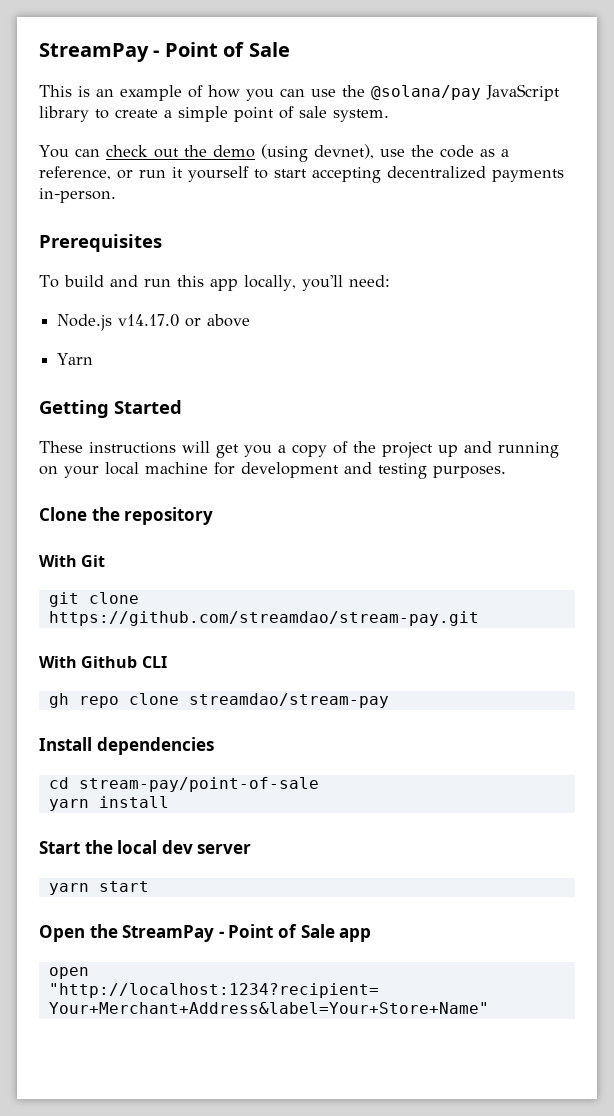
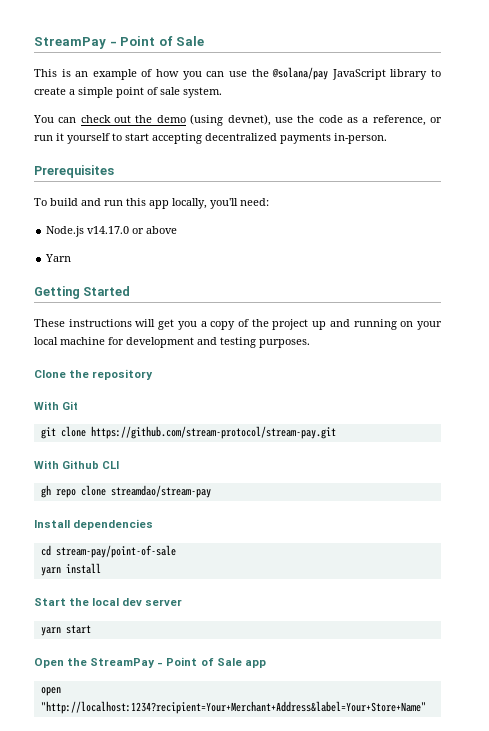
- git clone https://github.com/streamdao/stream-pay.git
+ git clone https://github.com/stream-protocol/stream-pay.git

